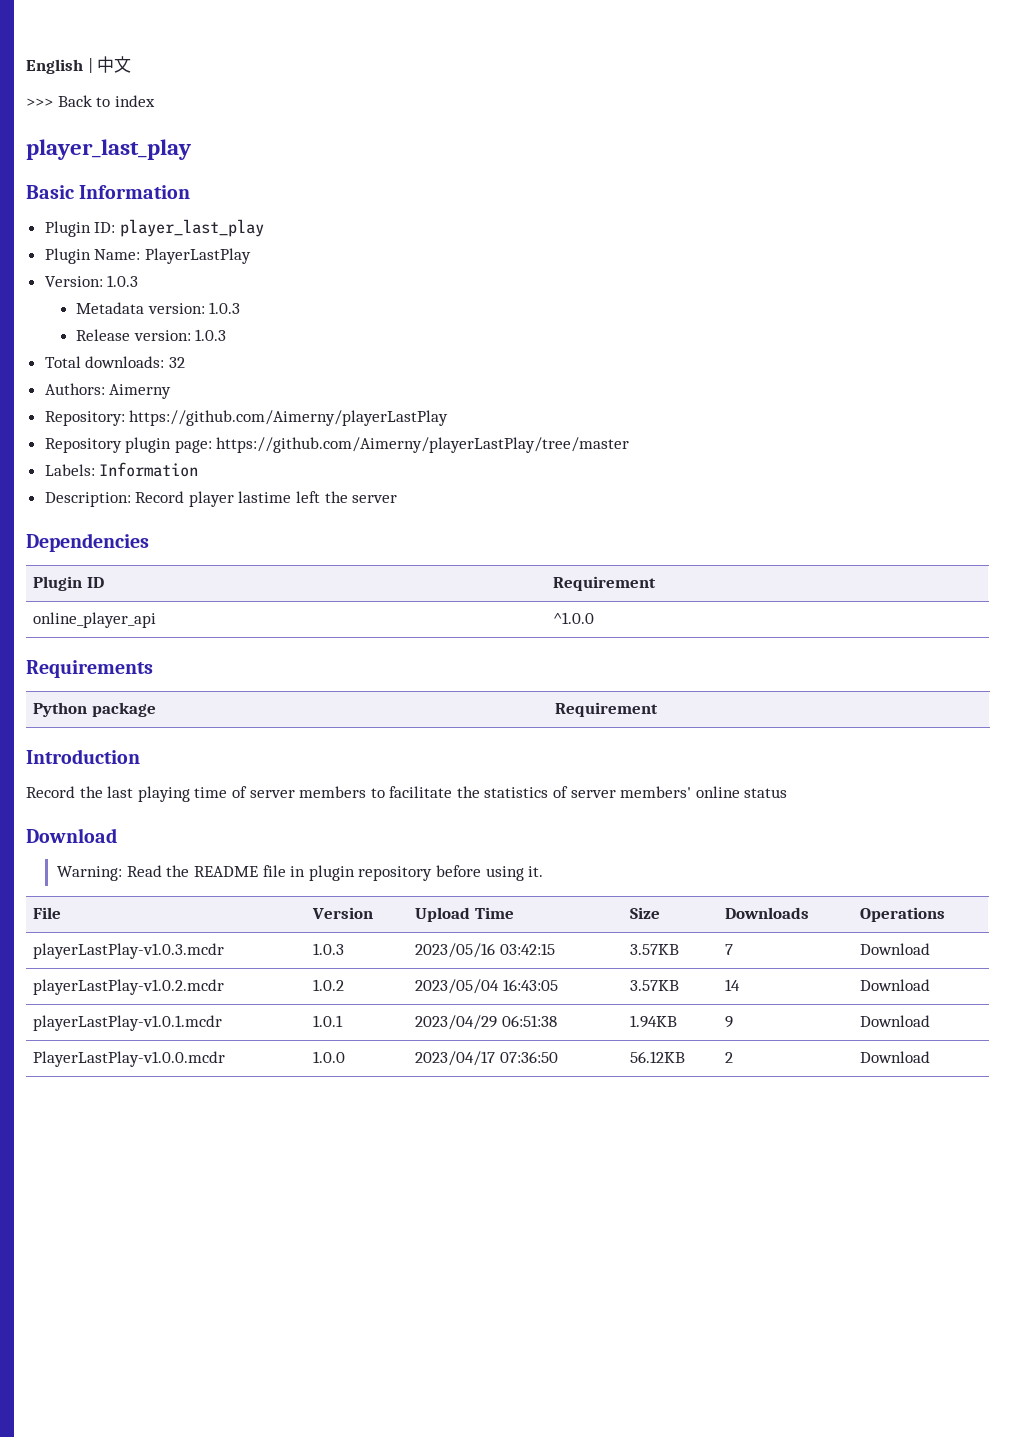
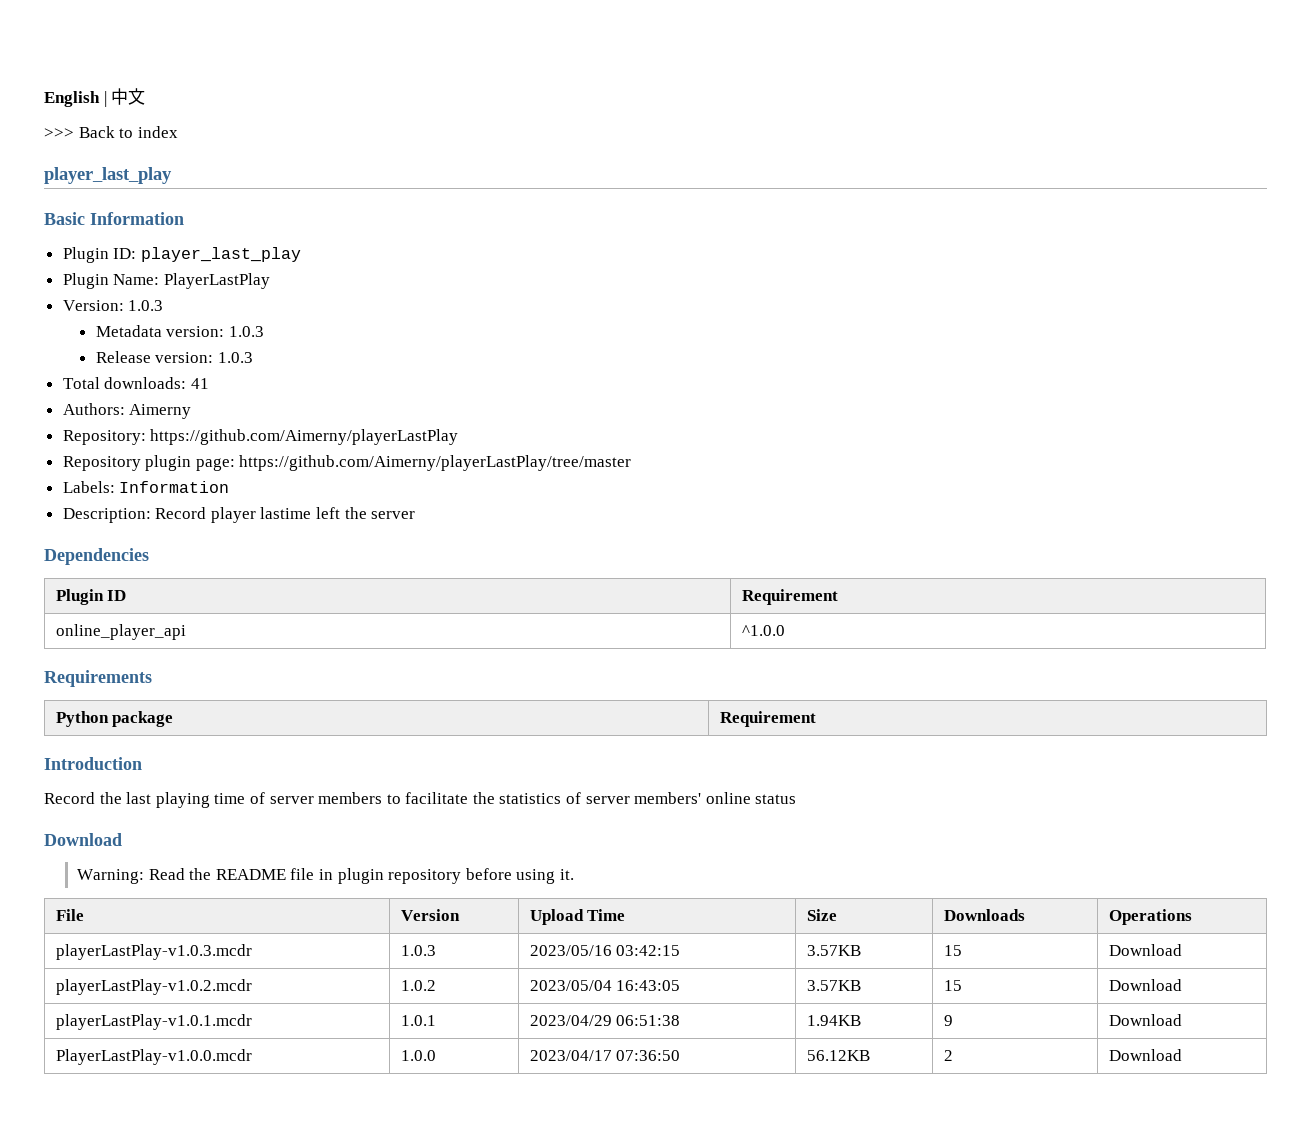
- Total downloads: 32
+ Total downloads: 41
- playerLastPlay-v1.0.3.mcdr | 1.0.3 | 2023/05/16 03:42:15 | 3.57KB | 7 | Download
+ playerLastPlay-v1.0.3.mcdr | 1.0.3 | 2023/05/16 03:42:15 | 3.57KB | 15 | Download
- playerLastPlay-v1.0.2.mcdr | 1.0.2 | 2023/05/04 16:43:05 | 3.57KB | 14 | Download
+ playerLastPlay-v1.0.2.mcdr | 1.0.2 | 2023/05/04 16:43:05 | 3.57KB | 15 | Download

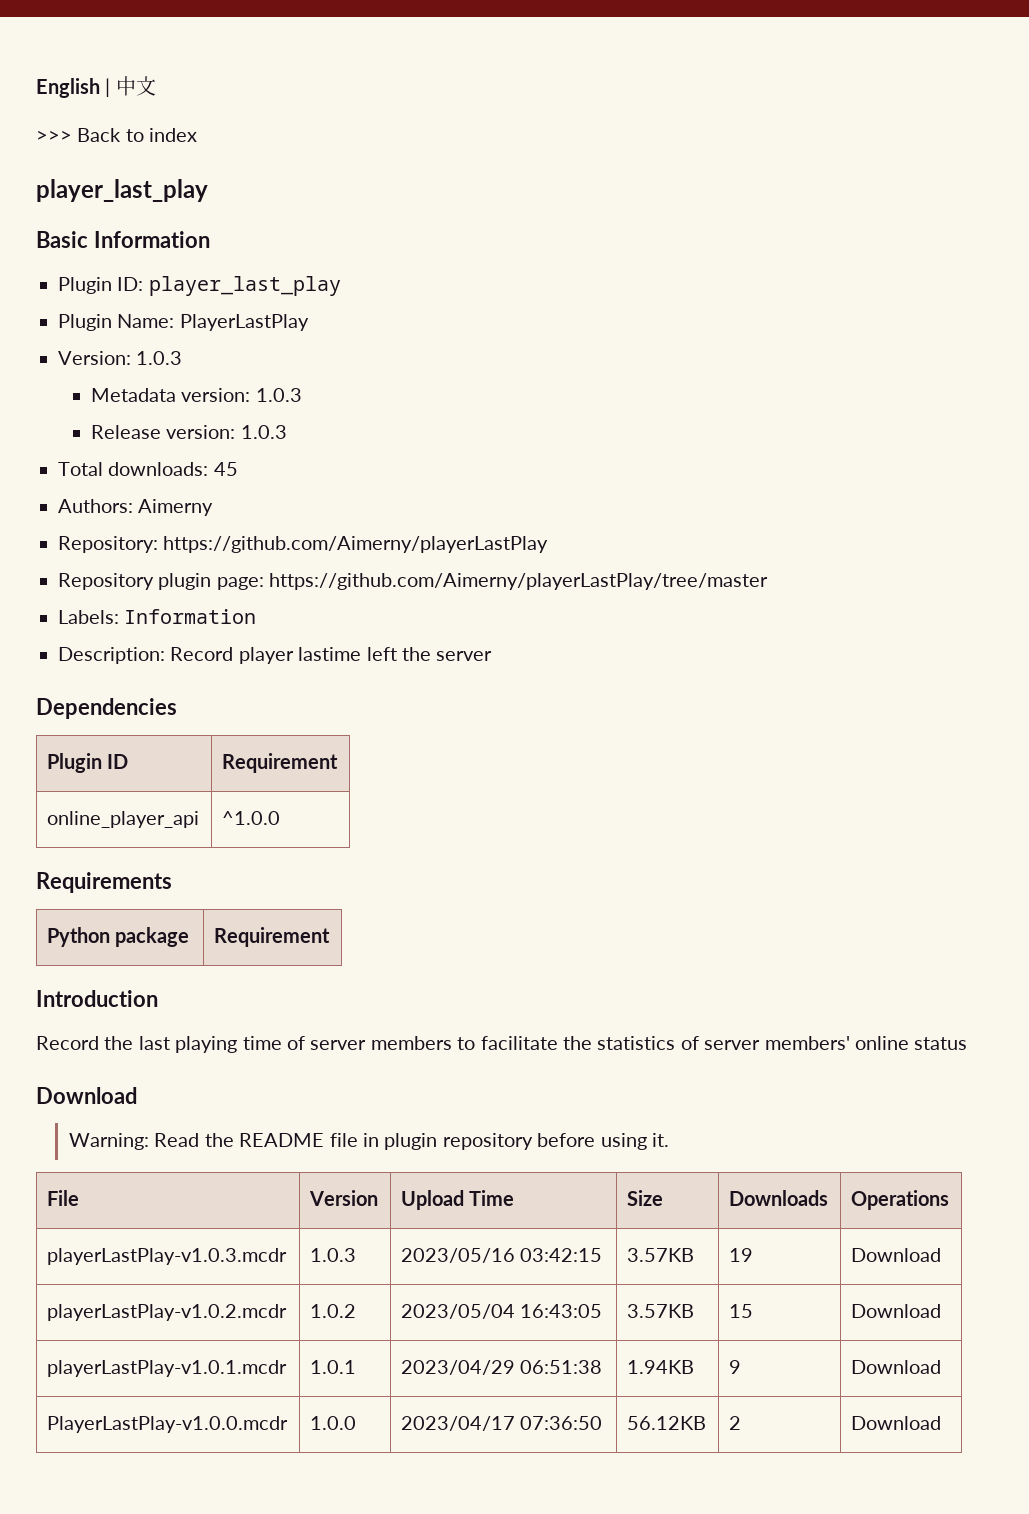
- Total downloads: 41
+ Total downloads: 45
- playerLastPlay-v1.0.3.mcdr | 1.0.3 | 2023/05/16 03:42:15 | 3.57KB | 15 | Download
+ playerLastPlay-v1.0.3.mcdr | 1.0.3 | 2023/05/16 03:42:15 | 3.57KB | 19 | Download

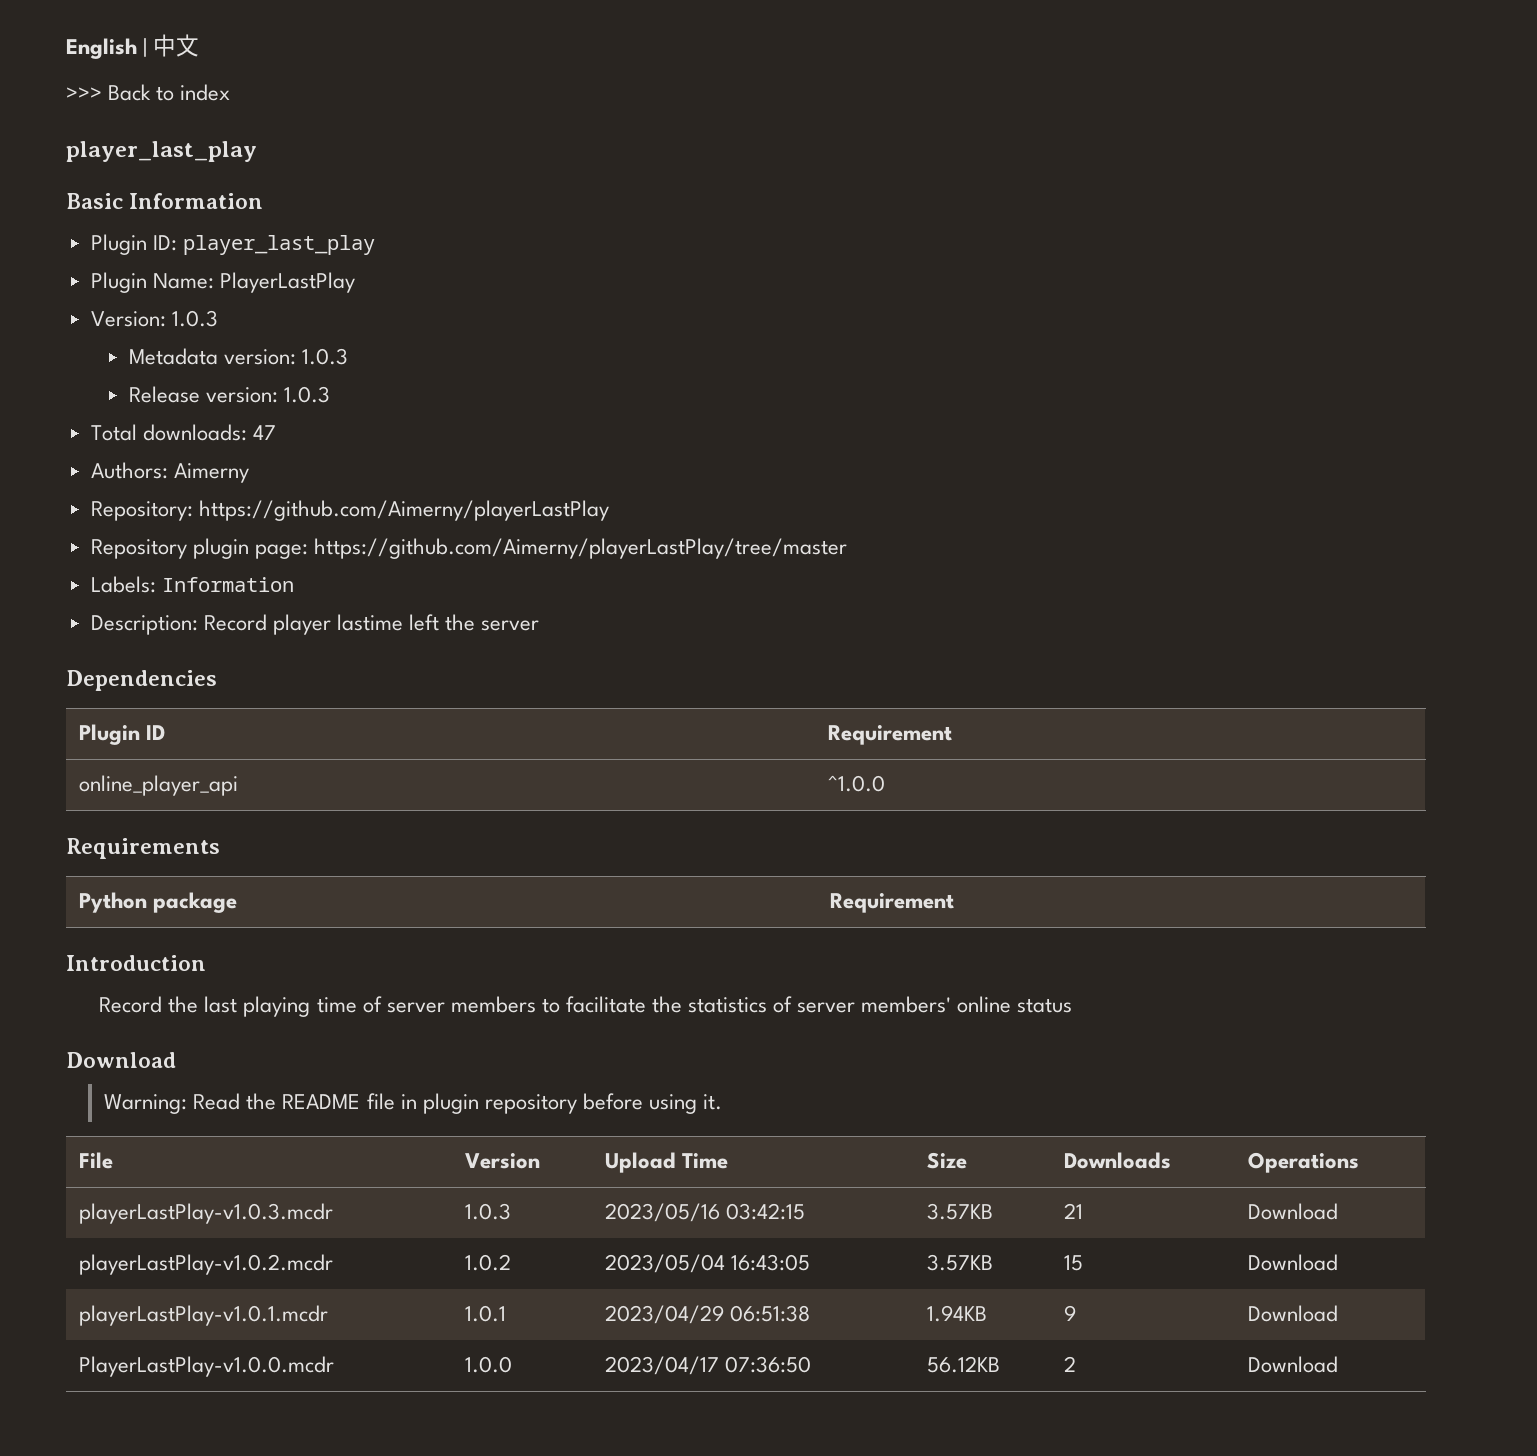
- Total downloads: 45
+ Total downloads: 47
- playerLastPlay-v1.0.3.mcdr | 1.0.3 | 2023/05/16 03:42:15 | 3.57KB | 19 | Download
+ playerLastPlay-v1.0.3.mcdr | 1.0.3 | 2023/05/16 03:42:15 | 3.57KB | 21 | Download

